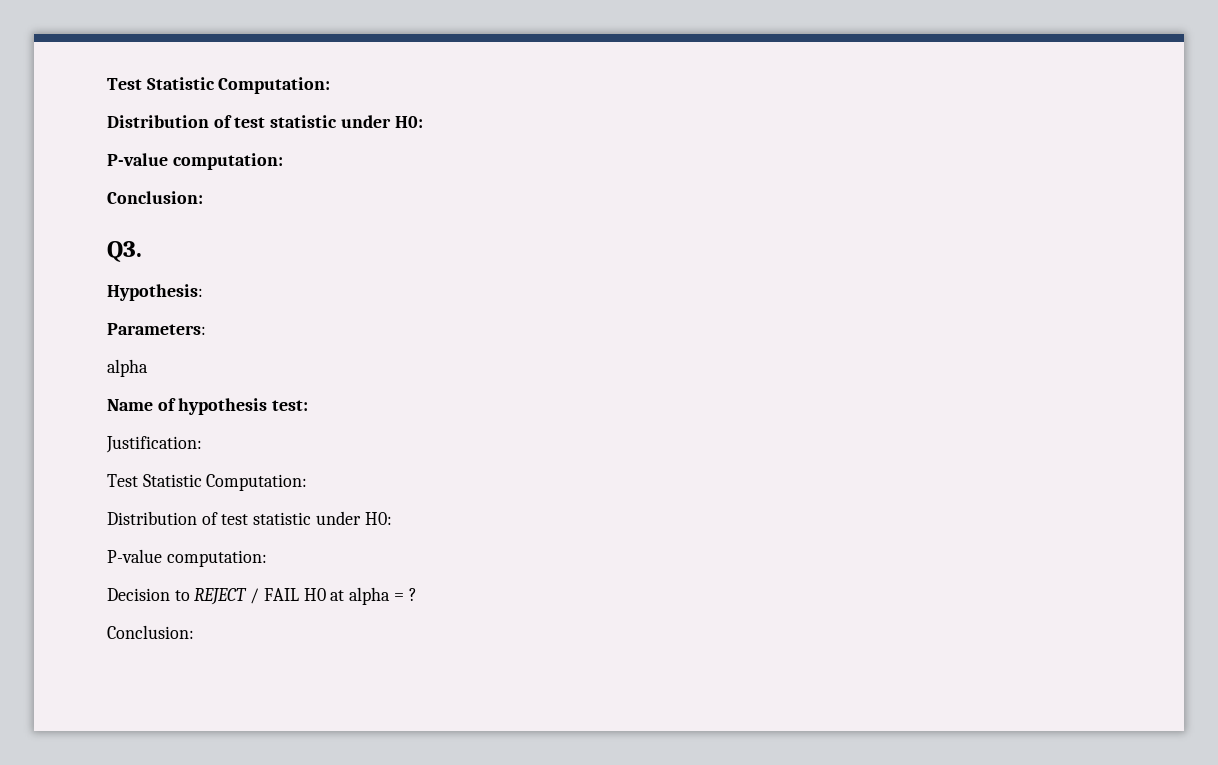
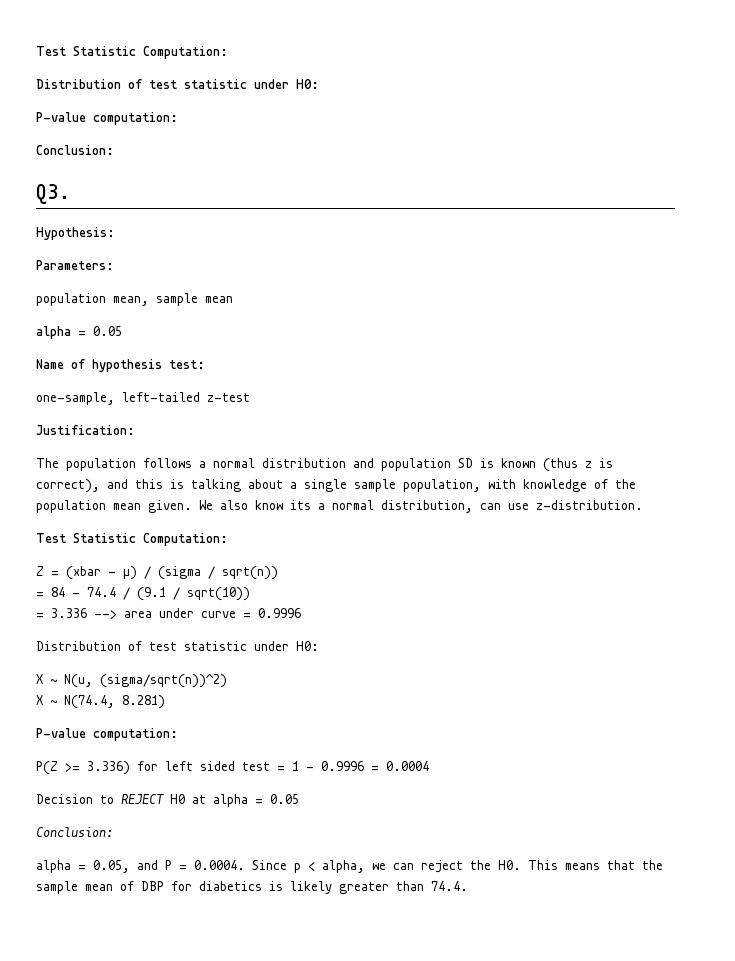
  Parameters:
- alpha
+ population mean, sample mean
+ alpha = 0.05
+ one-sample, left-tailed z-test
  Justification:
+ The population follows a normal distribution and population SD is known (thus z is correct), and this is talking about a single sample population, with knowledge of the population mean given. We also know its a normal distribution, can use z-distribution.
  Test Statistic Computation:
+ Z = (xbar - µ) / (sigma / sqrt(n))
+ = 84 - 74.4 / (9.1 / sqrt(10))
+ = 3.336 --> area under curve = 0.9996
  Distribution of test statistic under H0:
+ X ~ N(u, (sigma/sqrt(n))^2)
+ X ~ N(74.4, 8.281)
  P-value computation:
+ P(Z >= 3.336) for left sided test = 1 - 0.9996 = 0.0004
- Decision to REJECT / FAIL H0 at alpha = ?
+ Decision to REJECT H0 at alpha = 0.05
  Conclusion:
+ alpha = 0.05, and P = 0.0004. Since p < alpha, we can reject the H0. This means that the sample mean of DBP for diabetics is likely greater than 74.4.

